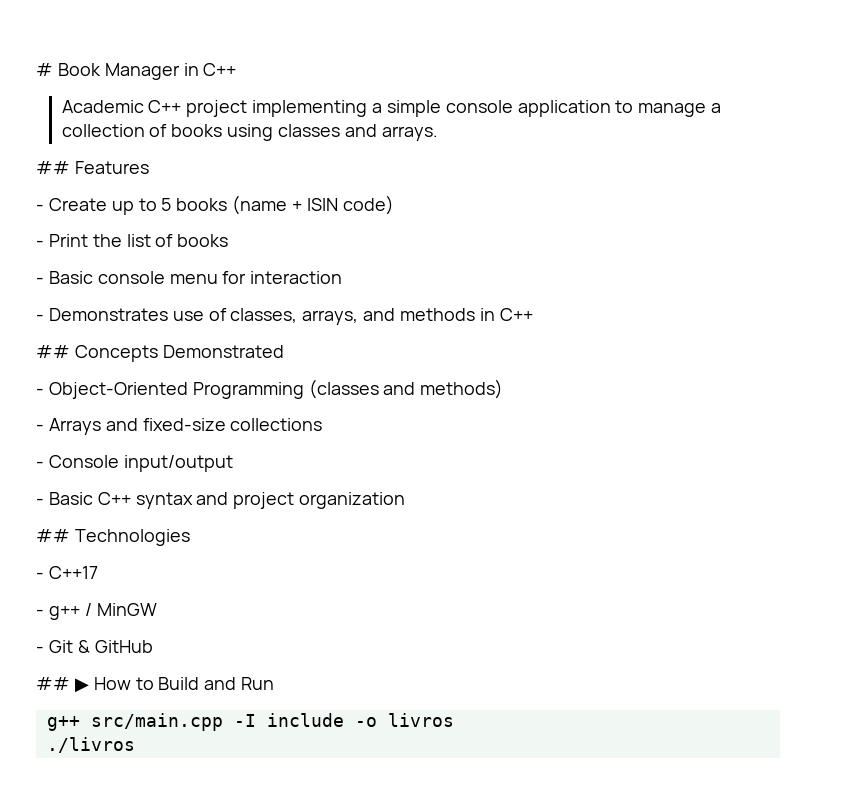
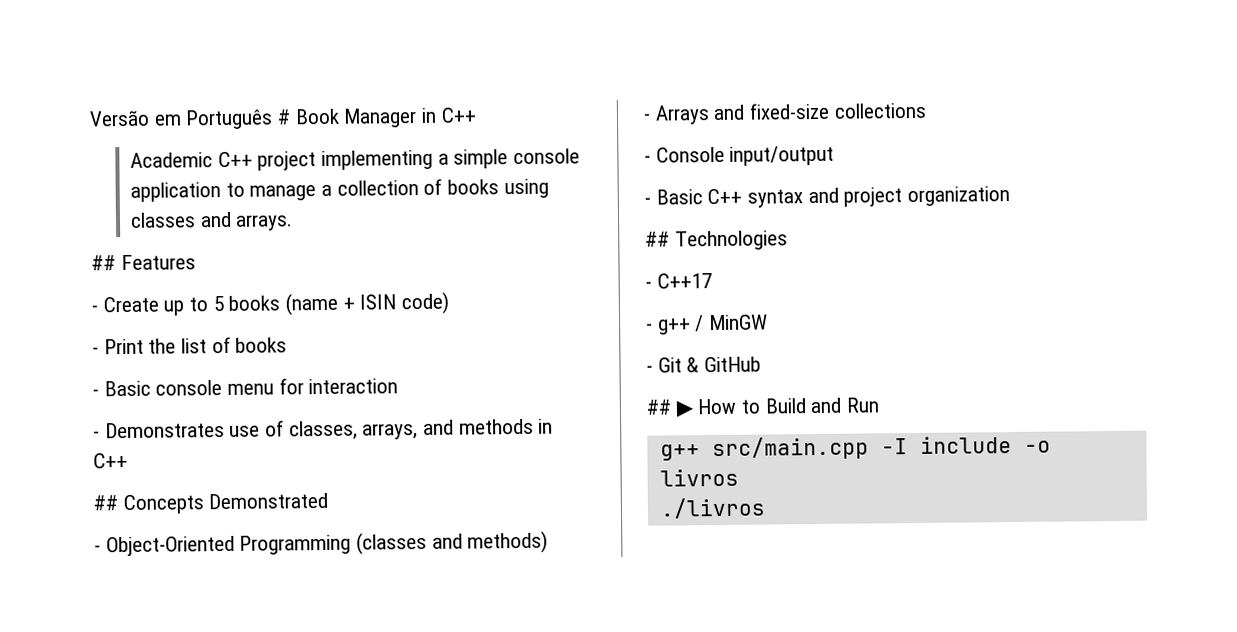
- # Book Manager in C++
+ Versão em Português # Book Manager in C++

